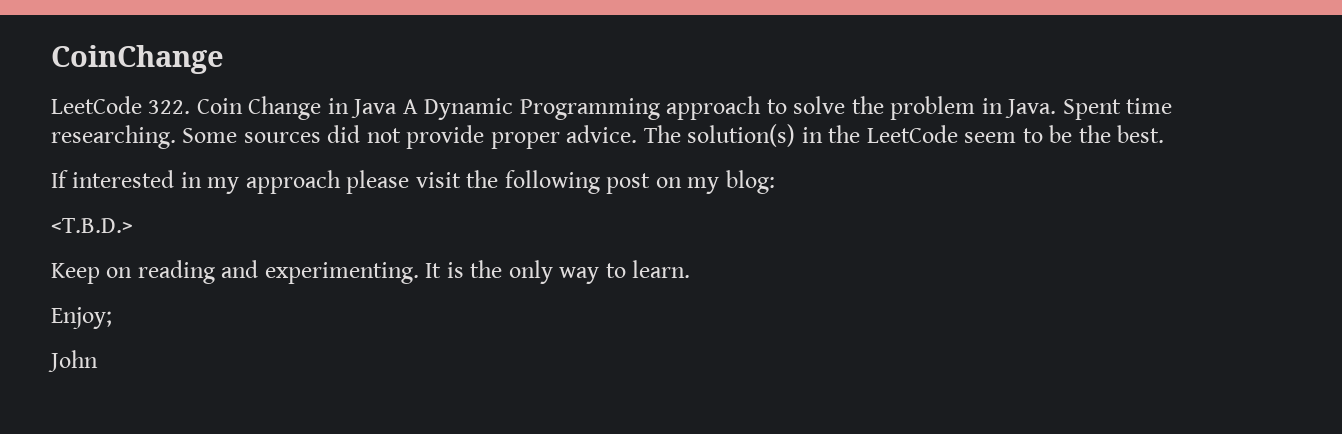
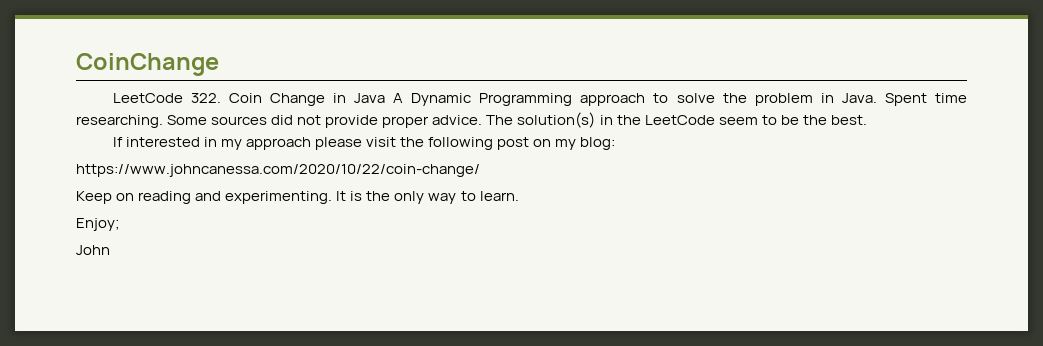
- <T.B.D.>
+ https://www.johncanessa.com/2020/10/22/coin-change/

